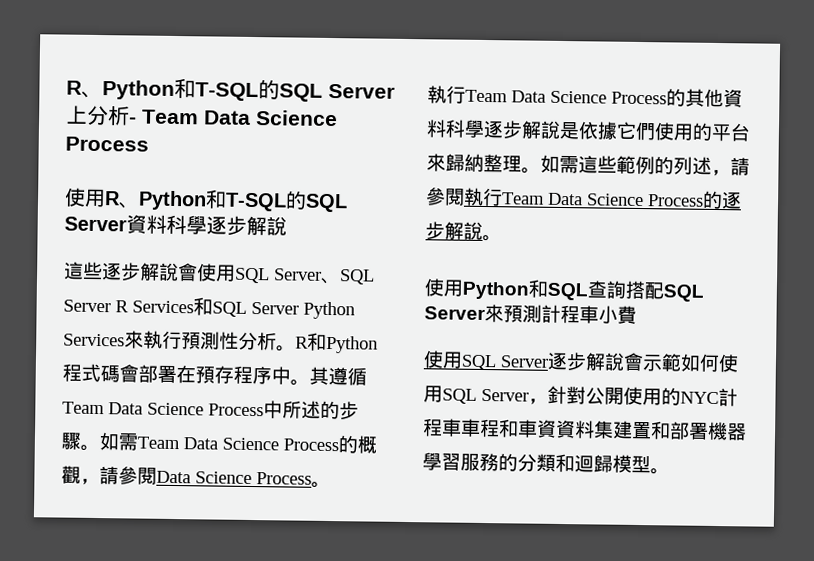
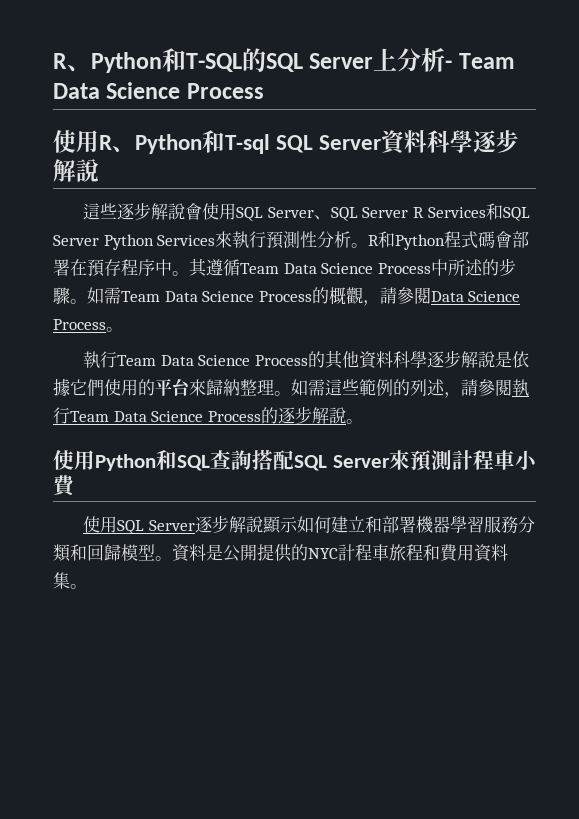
- 使用R、Python和T-SQL的SQL Server資料科學逐步解說
+ 使用R、Python和T-sql SQL Server資料科學逐步解說
- 使用SQL Server逐步解說會示範如何使用SQL Server，針對公開使用的NYC計程車車程和車資資料集建置和部署機器學習服務的分類和迴歸模型。
+ 使用SQL Server逐步解說顯示如何建立和部署機器學習服務分類和回歸模型。資料是公開提供的NYC計程車旅程和費用資料集。

